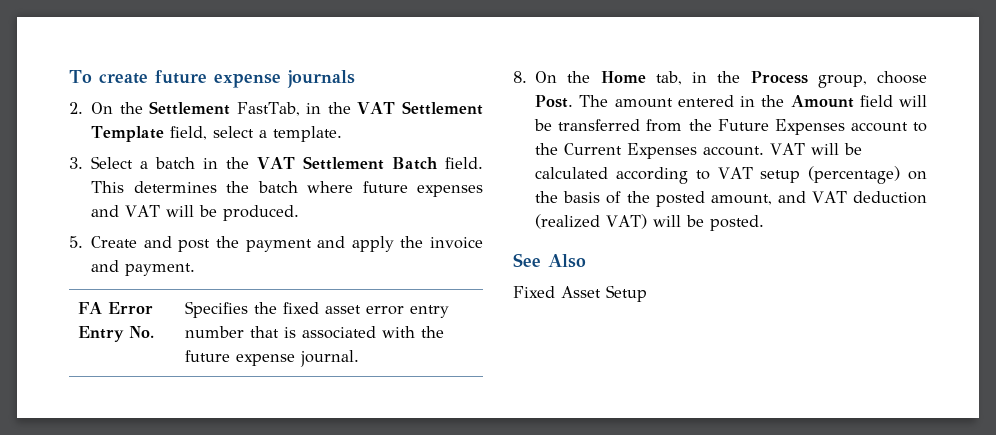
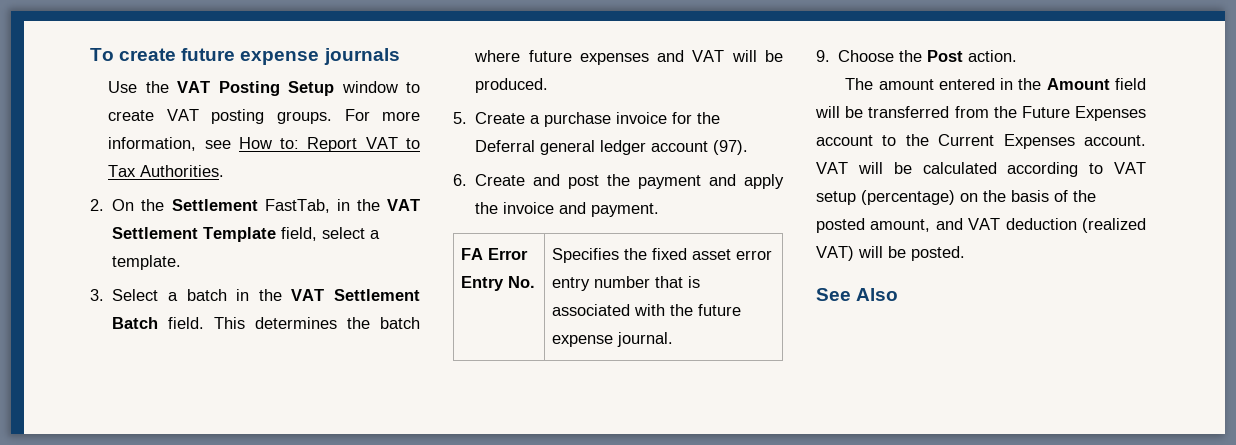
+ Use the VAT Posting Setup window to create VAT posting groups. For more information, see How to: Report VAT to Tax Authorities.
- 5. Create and post the payment and apply the invoice and payment.
+ 5. Create a purchase invoice for the Deferral general ledger account (97).
+ 6. Create and post the payment and apply the invoice and payment.
- 8. On the Home tab, in the Process group, choose Post. The amount entered in the Amount field will be transferred from the Future Expenses account to the Current Expenses account.
+ 9. Choose the Post action.
+ The amount entered in the Amount field will be transferred from the Future Expenses account to the Current Expenses account.
- Fixed Asset Setup

